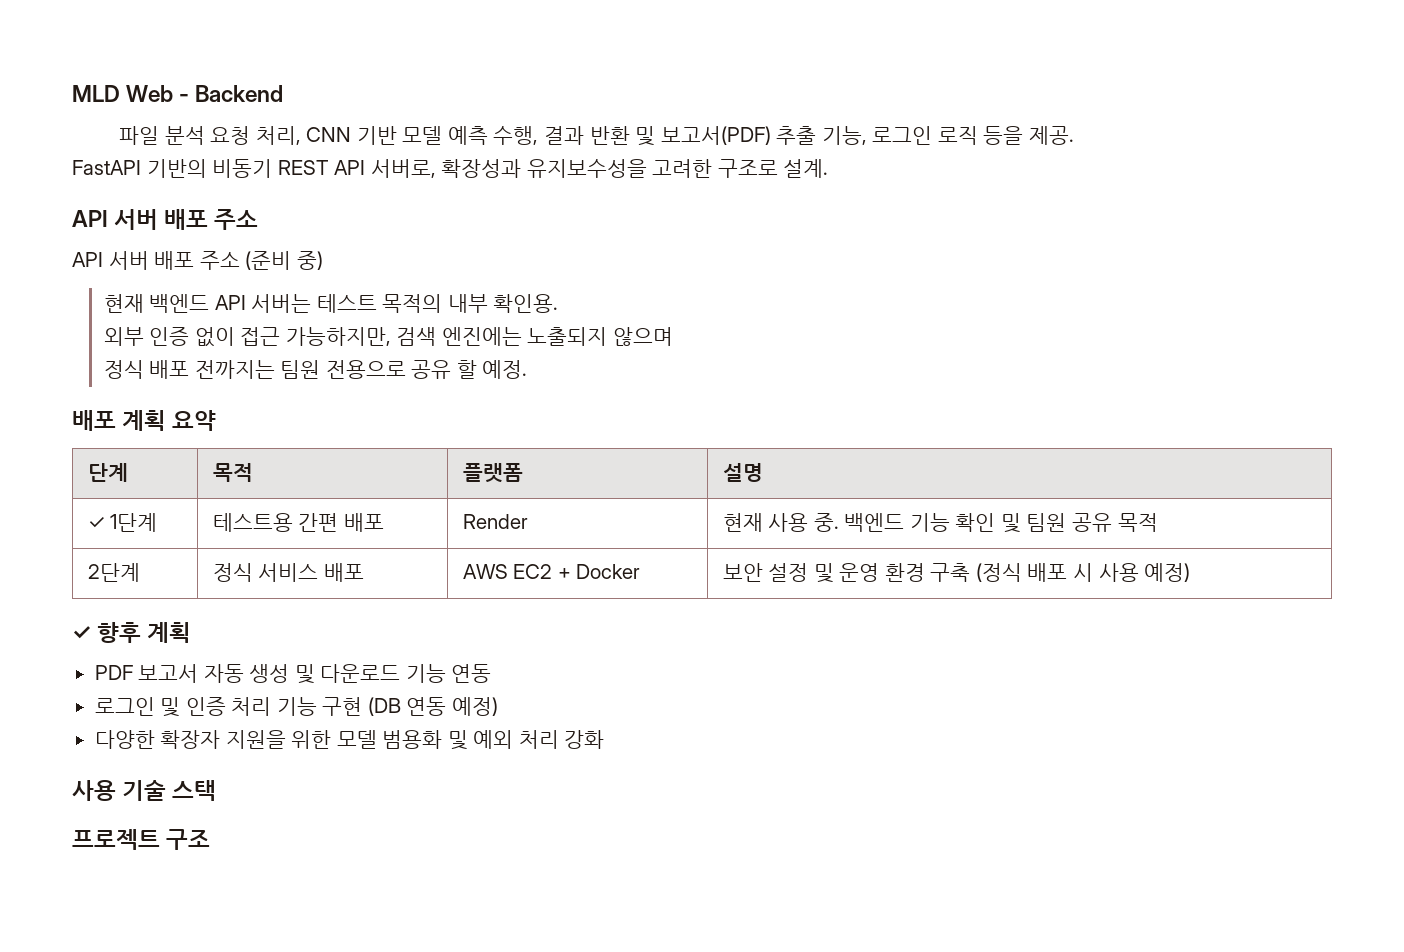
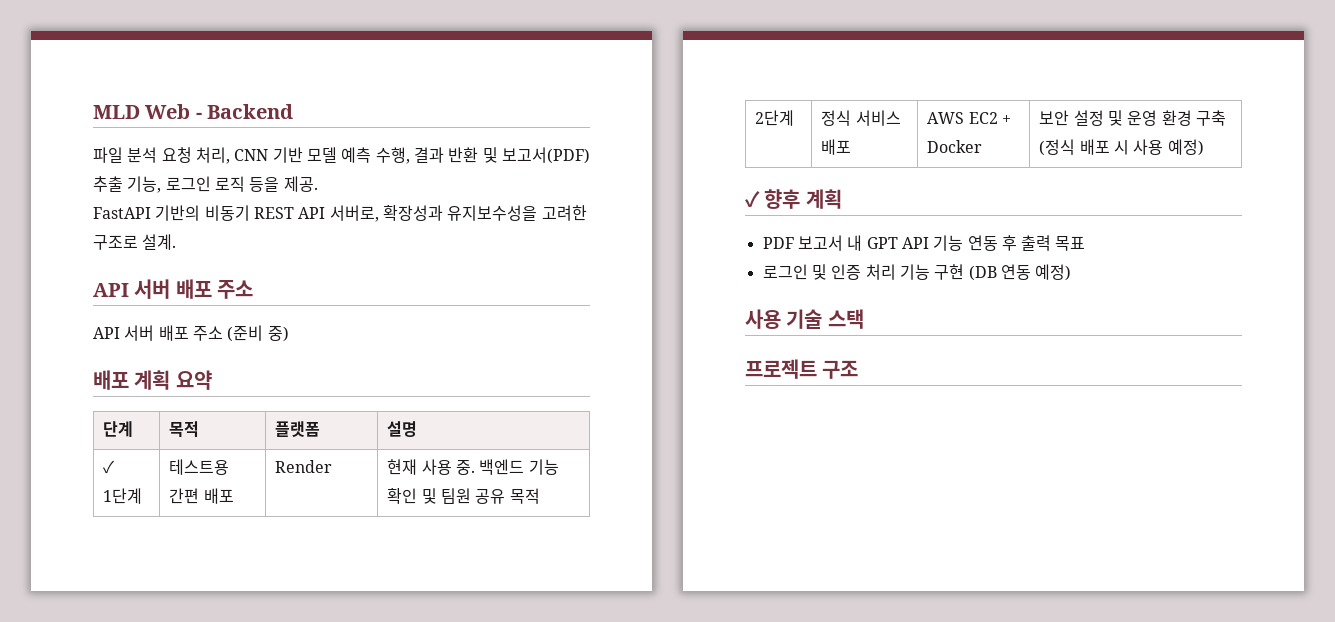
- 현재 백엔드 API 서버는 테스트 목적의 내부 확인용.
- 외부 인증 없이 접근 가능하지만, 검색 엔진에는 노출되지 않으며
- 정식 배포 전까지는 팀원 전용으로 공유 할 예정.
- PDF 보고서 자동 생성 및 다운로드 기능 연동
+ PDF 보고서 내 GPT API 기능 연동 후 출력 목표
- 다양한 확장자 지원을 위한 모델 범용화 및 예외 처리 강화

